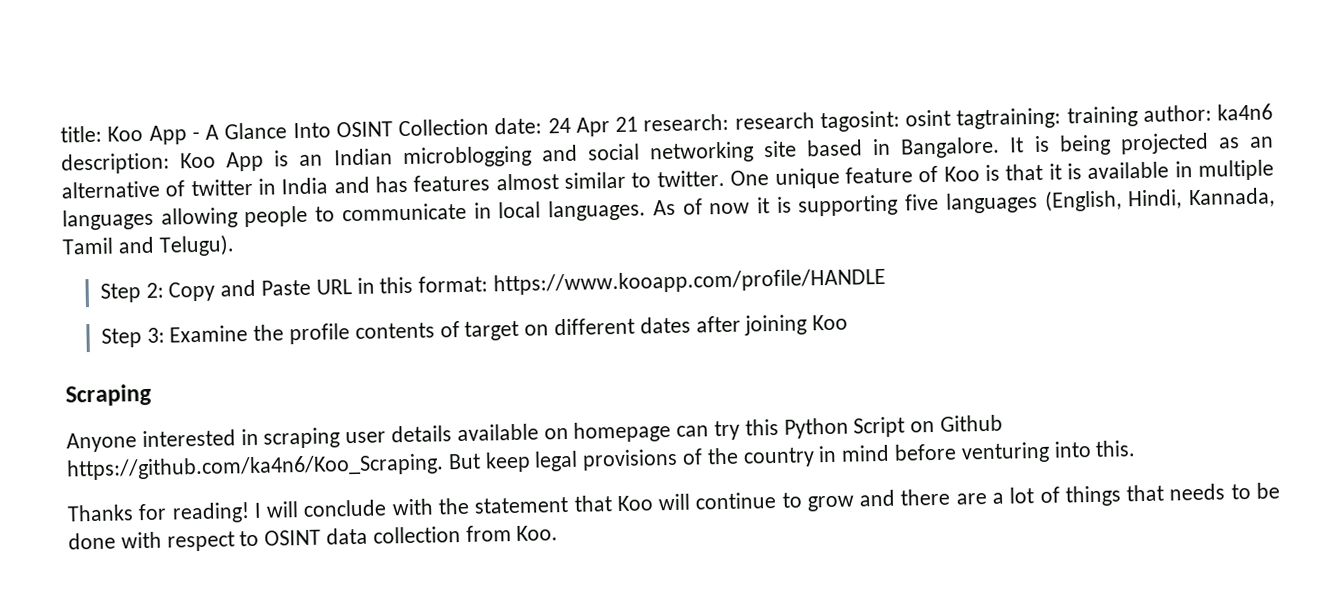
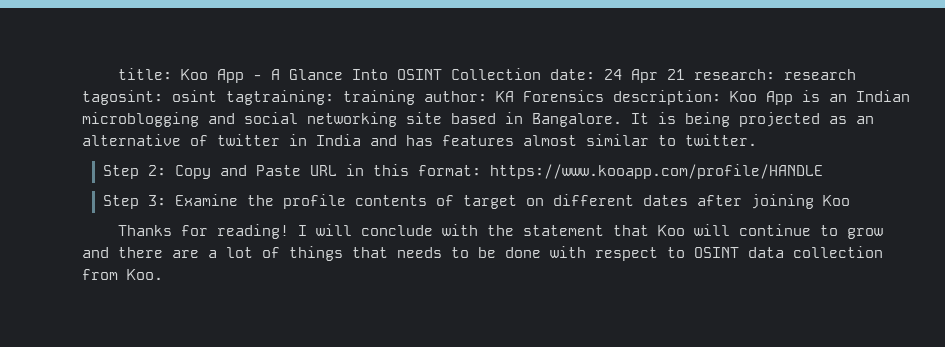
- title: Koo App - A Glance Into OSINT Collection date: 24 Apr 21 research: research tagosint: osint tagtraining: training author: ka4n6 description: Koo App is an Indian microblogging and social networking site based in Bangalore.
+ title: Koo App - A Glance Into OSINT Collection date: 24 Apr 21 research: research tagosint: osint tagtraining: training author: KA Forensics description: Koo App is an Indian microblogging and social networking site based in Bangalore.
- One unique feature of Koo is that it is available in multiple languages allowing people to communicate in local languages. As of now it is supporting five languages (English, Hindi, Kannada, Tamil and Telugu).
- Scraping
- Anyone interested in scraping user details available on homepage can try this Python Script on Github https://github.com/ka4n6/Koo_Scraping. But keep legal provisions of the country in mind before venturing into this.

